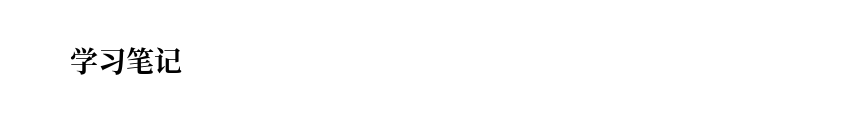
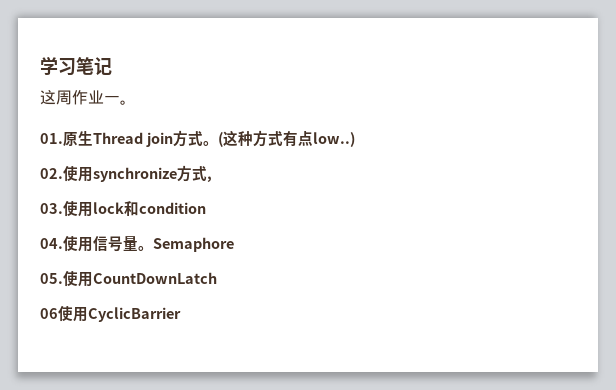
+ 这周作业一。
+ 01.原生Thread join方式。(这种方式有点low..)
+ 02.使用synchronize方式,
+ 03.使用lock和condition
+ 04.使用信号量。Semaphore
+ 05.使用CountDownLatch
+ 06使用CyclicBarrier

